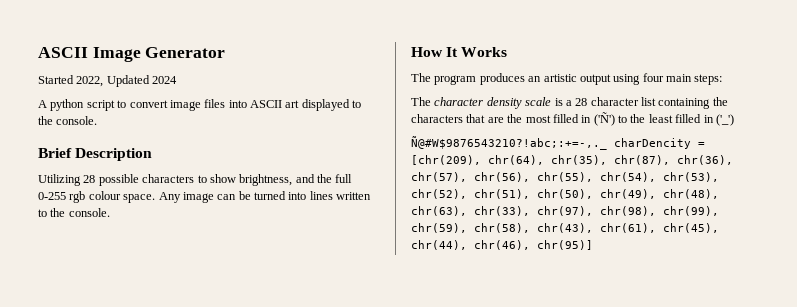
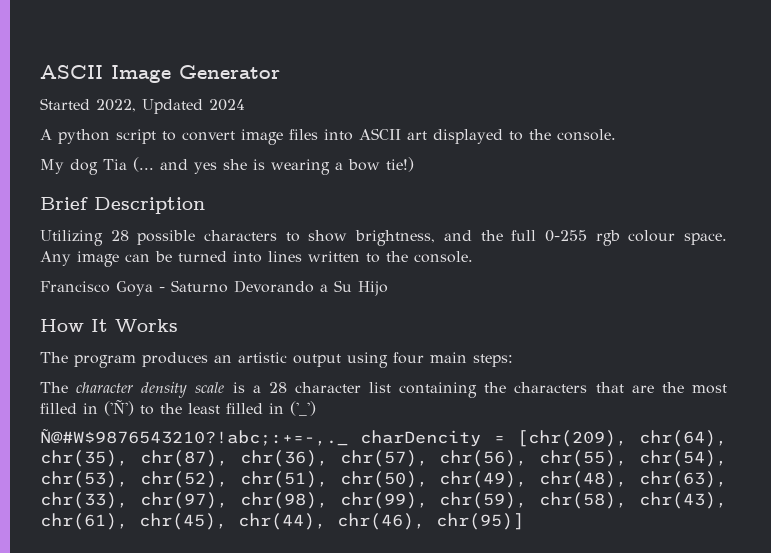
+ My dog Tia (... and yes she is wearing a bow tie!)
+ Francisco Goya - Saturno Devorando a Su Hijo

